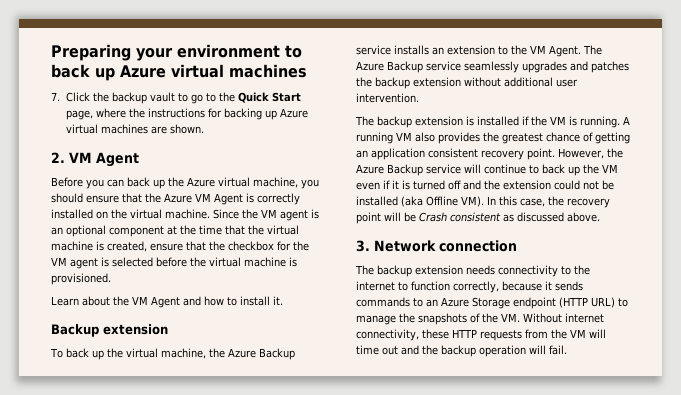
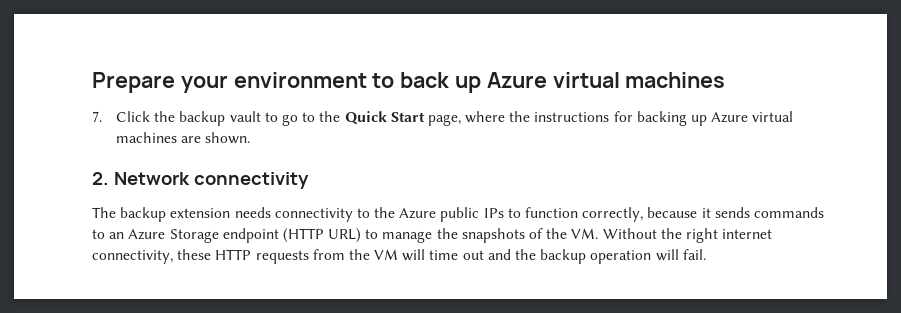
- Preparing your environment to back up Azure virtual machines
+ Prepare your environment to back up Azure virtual machines
- 2. VM Agent
- Before you can back up the Azure virtual machine, you should ensure that the Azure VM Agent is correctly installed on the virtual machine. Since the VM agent is an optional component at the time that the virtual machine is created, ensure that the checkbox for the VM agent is selected before the virtual machine is provisioned.
- Learn about the VM Agent and how to install it.
- Backup extension
- To back up the virtual machine, the Azure Backup service installs an extension to the VM Agent. The Azure Backup service seamlessly upgrades and patches the backup extension without additional user intervention.
- The backup extension is installed if the VM is running. A running VM also provides the greatest chance of getting an application consistent recovery point. However, the Azure Backup service will continue to back up the VM even if it is turned off and the extension could not be installed (aka Offline VM). In this case, the recovery point will be Crash consistent as discussed above.
- 3. Network connection
+ 2. Network connectivity
- The backup extension needs connectivity to the internet to function correctly, because it sends commands to an Azure Storage endpoint (HTTP URL) to manage the snapshots of the VM. Without internet connectivity, these HTTP requests from the VM will time out and the backup operation will fail.
+ The backup extension needs connectivity to the Azure public IPs to function correctly, because it sends commands to an Azure Storage endpoint (HTTP URL) to manage the snapshots of the VM. Without the right internet connectivity, these HTTP requests from the VM will time out and the backup operation will fail.

